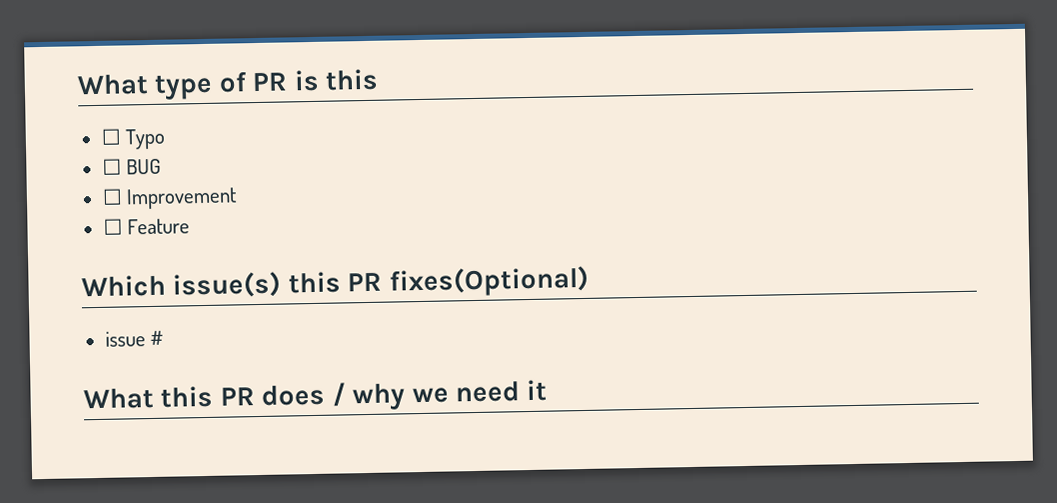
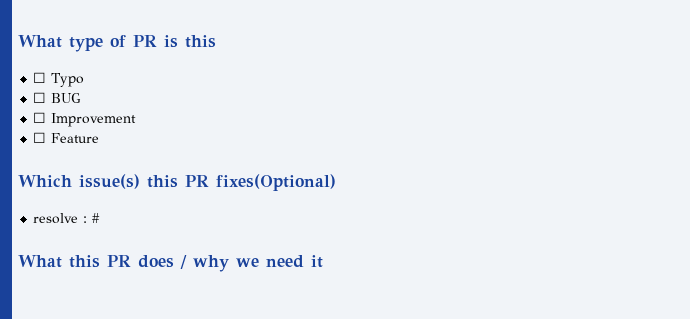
- issue #
+ resolve : #

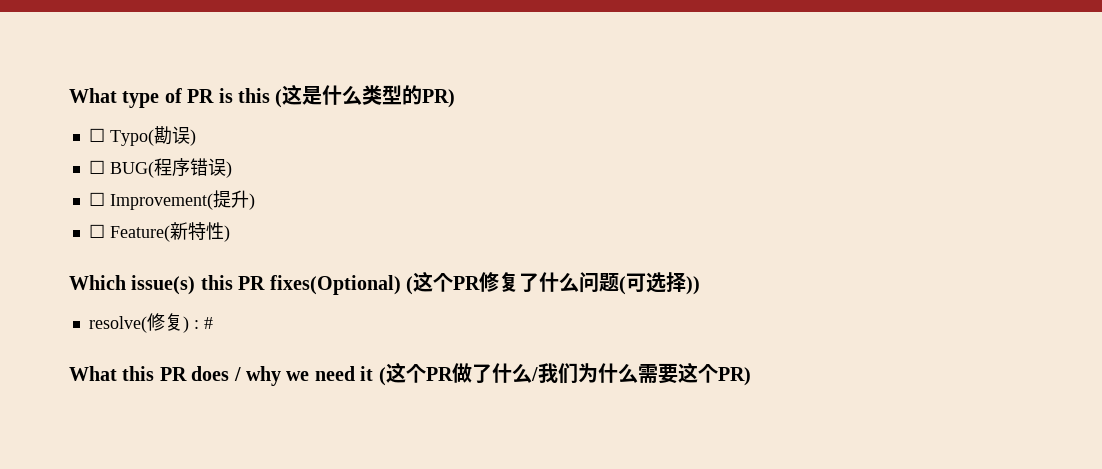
- What type of PR is this
- ☐ Typo
- ☐ BUG
- ☐ Improvement
- ☐ Feature
+ What type of PR is this (这是什么类型的PR)
+ ☐ Typo(勘误)
+ ☐ BUG(程序错误)
+ ☐ Improvement(提升)
+ ☐ Feature(新特性)
- Which issue(s) this PR fixes(Optional)
- resolve : #
+ Which issue(s) this PR fixes(Optional) (这个PR修复了什么问题(可选择))
+ resolve(修复) : #
- What this PR does / why we need it
+ What this PR does / why we need it (这个PR做了什么/我们为什么需要这个PR)

